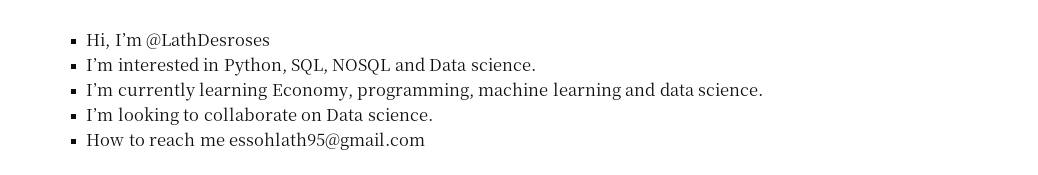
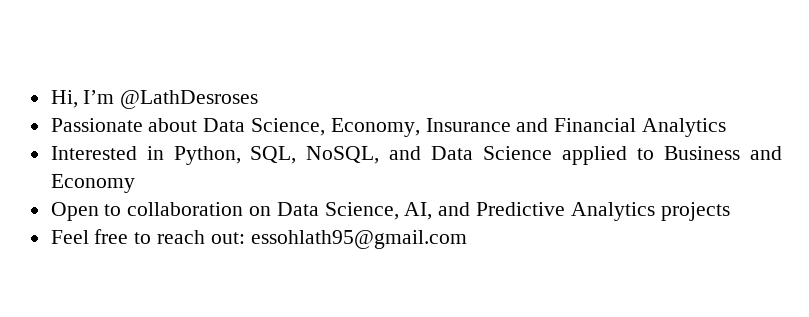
- I’m interested in Python, SQL, NOSQL and Data science.
- I’m currently learning Economy, programming, machine learning and data science.
- I’m looking to collaborate on Data science.
- How to reach me essohlath95@gmail.com
+ Passionate about Data Science, Economy, Insurance and Financial Analytics
+ Interested in Python, SQL, NoSQL, and Data Science applied to Business and Economy
+ Open to collaboration on Data Science, AI, and Predictive Analytics projects
+ Feel free to reach out: essohlath95@gmail.com

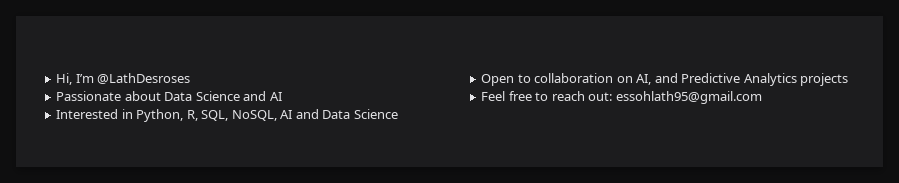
- Passionate about Data Science, Economy, Insurance and Financial Analytics
+ Passionate about Data Science and AI
- Interested in Python, SQL, NoSQL, and Data Science applied to Business and Economy
+ Interested in Python, R, SQL, NoSQL, AI and Data Science
- Open to collaboration on Data Science, AI, and Predictive Analytics projects
+ Open to collaboration on AI, and Predictive Analytics projects

